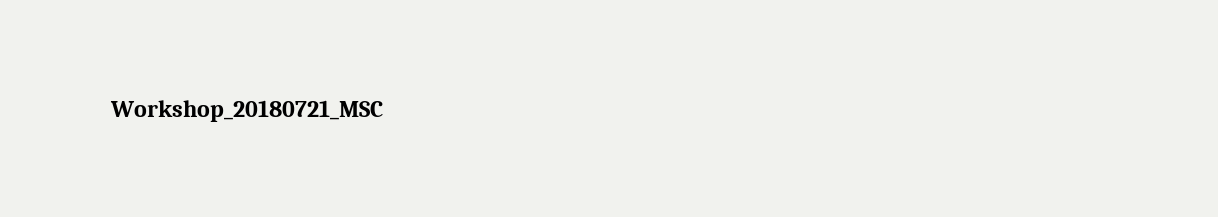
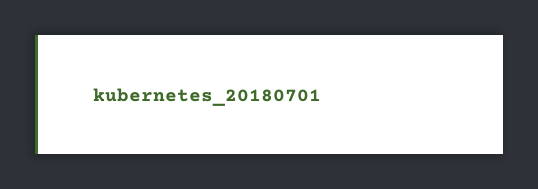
- Workshop_20180721_MSC
+ kubernetes_20180701

